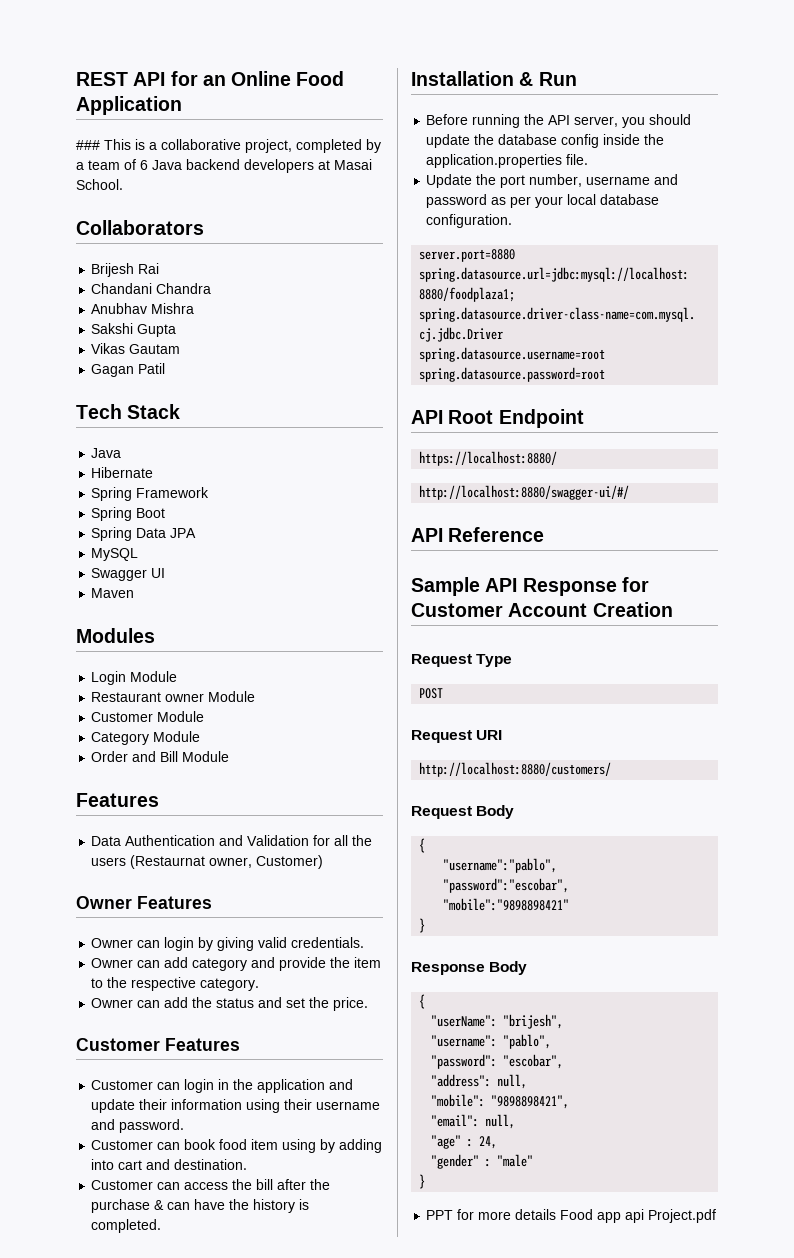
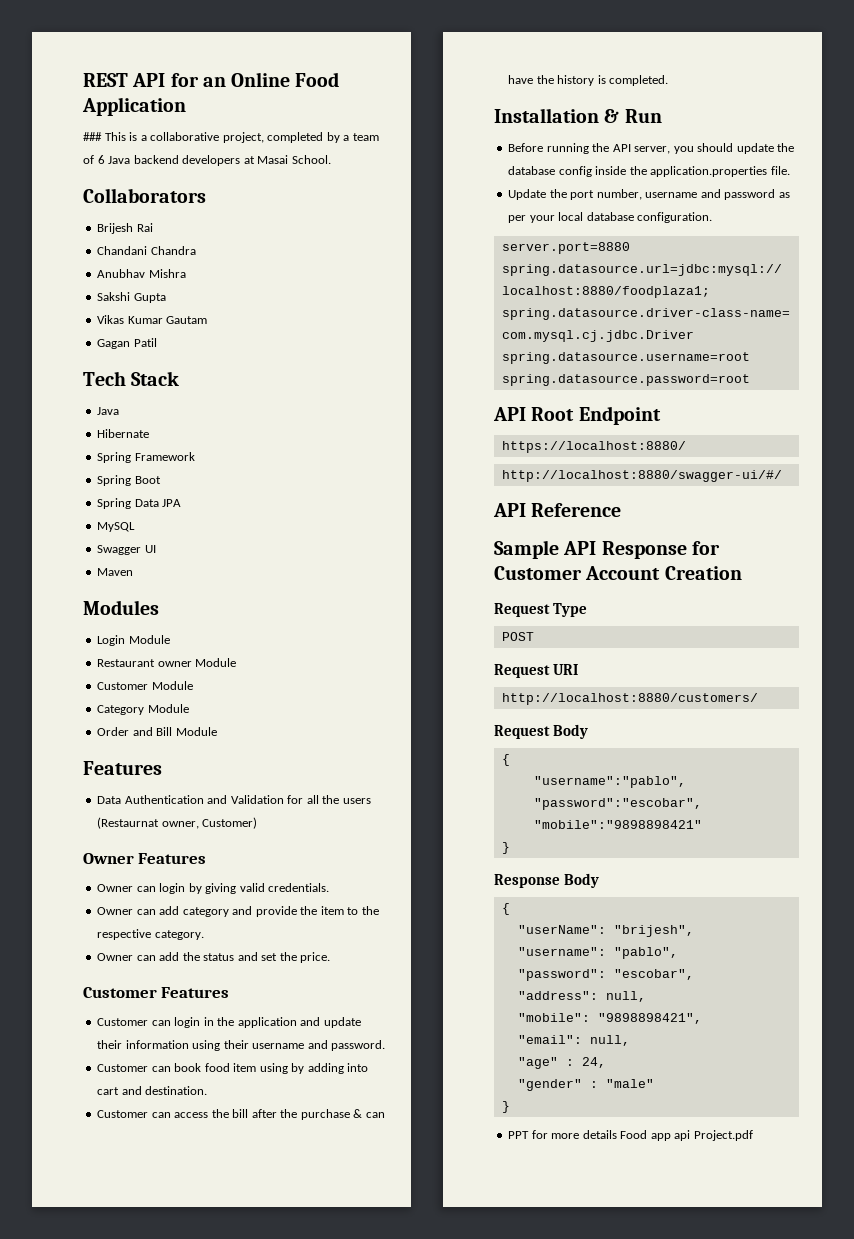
- Vikas Gautam
+ Vikas Kumar Gautam

